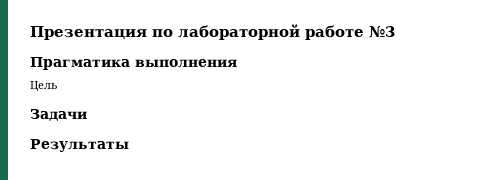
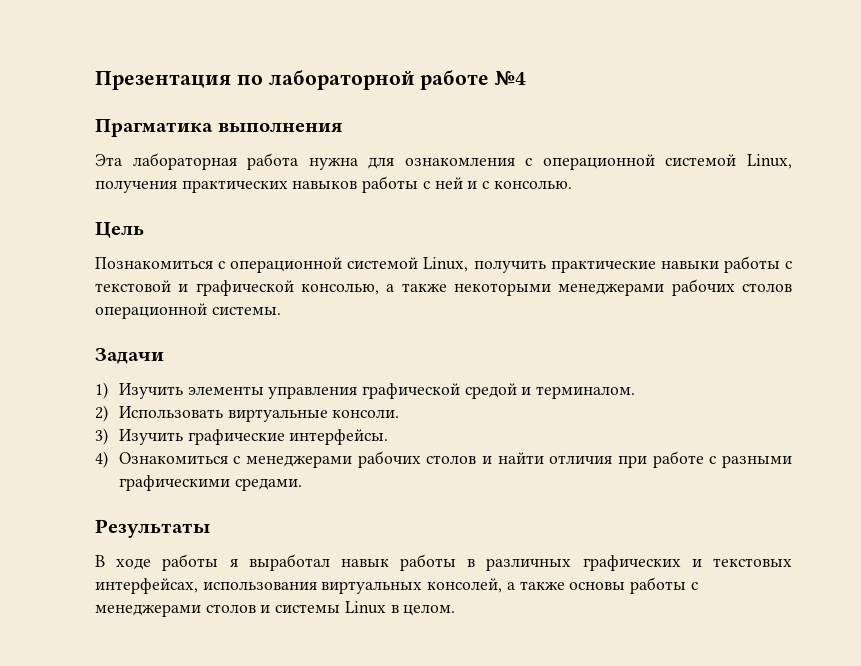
- Презентация по лабораторной работе №3
+ Презентация по лабораторной работе №4
+ Эта лабораторная работа нужна для ознакомления с операционной системой Linux, получения практических навыков работы с ней и с консолью.
  Цель
+ Познакомиться с операционной системой Linux, получить практические навыки работы с текстовой и графической консолью, а также некоторыми менеджерами рабочих столов операционной системы.
  Задачи
+ 1) Изучить элементы управления графической средой и терминалом.
+ 2) Использовать виртуальные консоли.
+ 3) Изучить графические интерфейсы.
+ 4) Ознакомиться с менеджерами рабочих столов и найти отличия при работе с разными графическими средами.
  Результаты
+ В ходе работы я выработал навык работы в различных графических и текстовых интерфейсах, использования виртуальных консолей, а также основы работы с менеджерами столов и системы Linux в целом.

